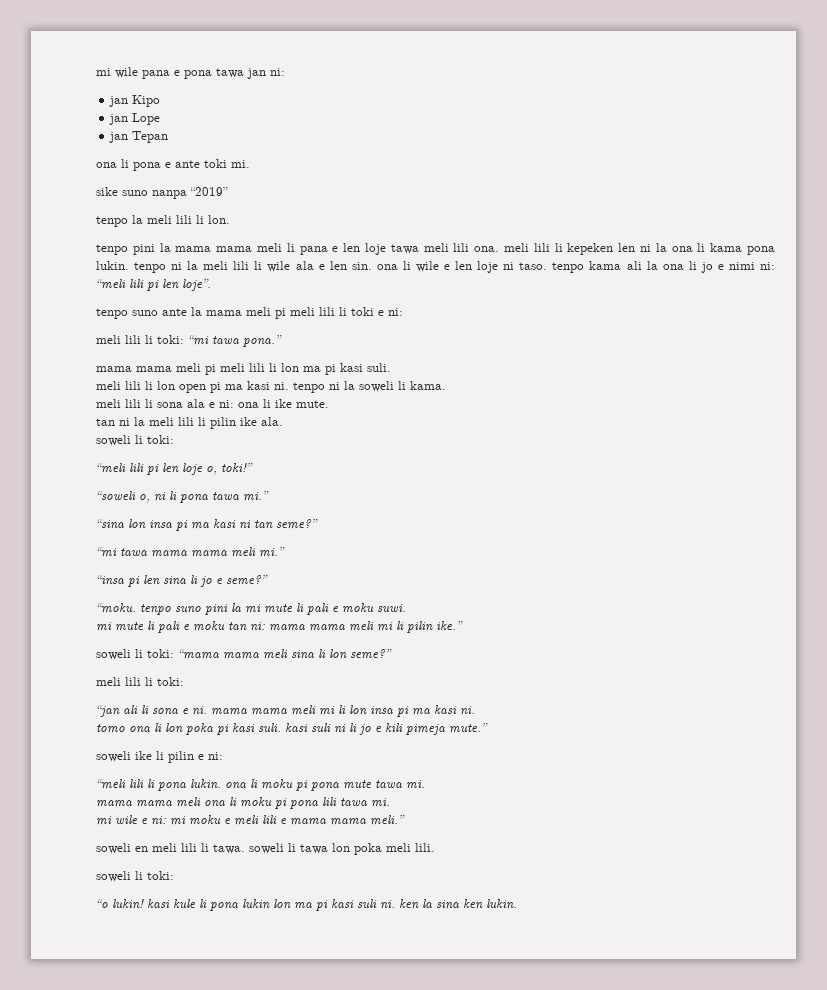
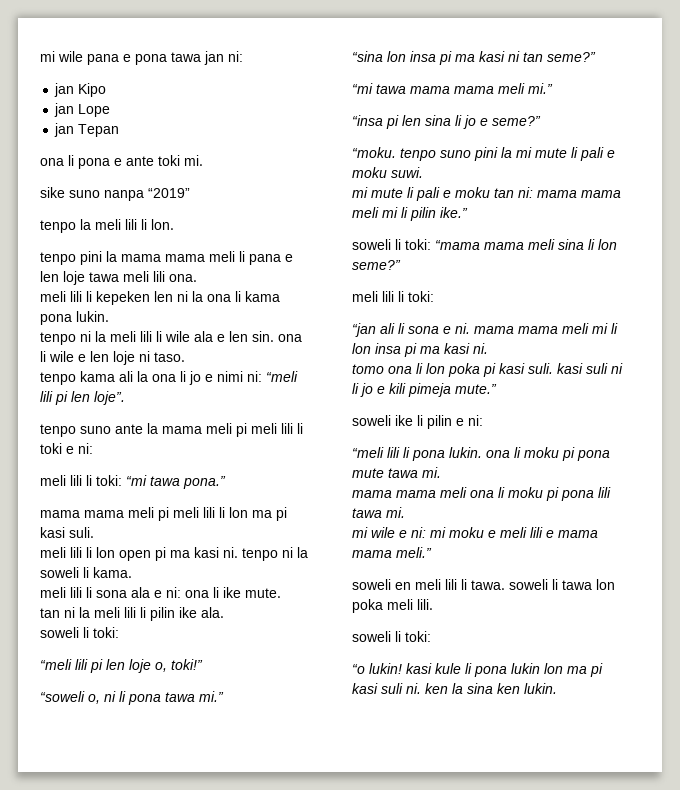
- tenpo pini la mama mama meli li pana e len loje tawa meli lili ona. meli lili li kepeken len ni la ona li kama pona lukin. tenpo ni la meli lili li wile ala e len sin. ona li wile e len loje ni taso. tenpo kama ali la ona li jo e nimi ni:
+ tenpo pini la mama mama meli li pana e len loje tawa meli lili ona.
+ meli lili li kepeken len ni la ona li kama pona lukin.
+ tenpo ni la meli lili li wile ala e len sin. ona li wile e len loje ni taso.
+ tenpo kama ali la ona li jo e nimi ni:

